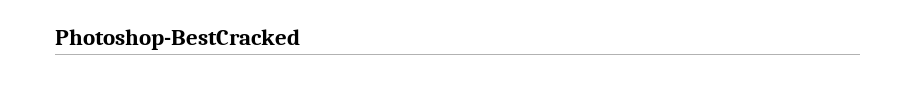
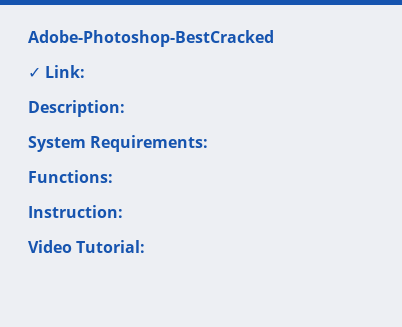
- Photoshop-BestCracked
+ Adobe-Photoshop-BestCracked
+ ✓ Link:
+ Description:
+ System Requirements:
+ Functions:
+ Instruction:
+ Video Tutorial:

